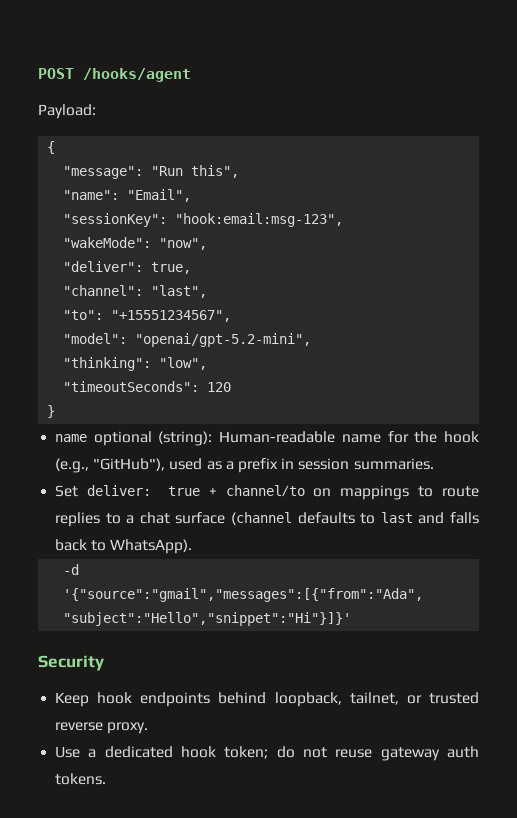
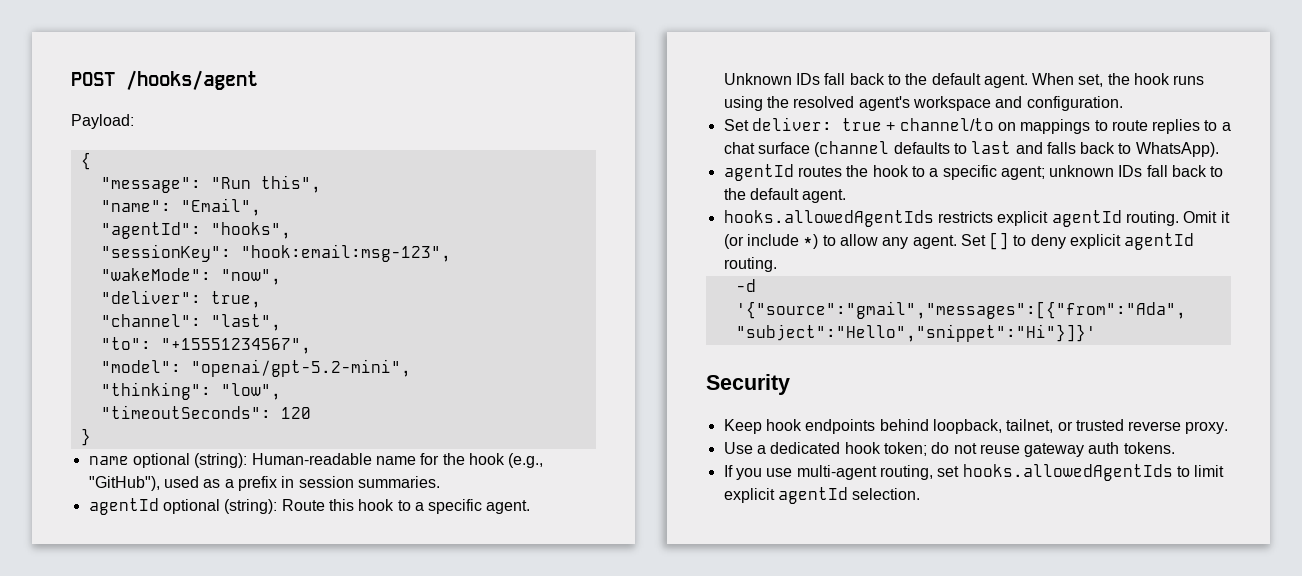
+ "agentId": "hooks",
+ agentId optional (string): Route this hook to a specific agent. Unknown IDs fall back to the default agent. When set, the hook runs using the resolved agent's workspace and configuration.
+ agentId routes the hook to a specific agent; unknown IDs fall back to the default agent.
+ hooks.allowedAgentIds restricts explicit agentId routing. Omit it (or include *) to allow any agent. Set [] to deny explicit agentId routing.
+ If you use multi-agent routing, set hooks.allowedAgentIds to limit explicit agentId selection.

